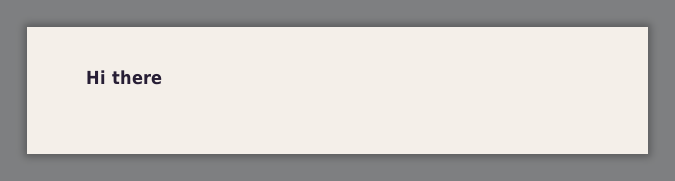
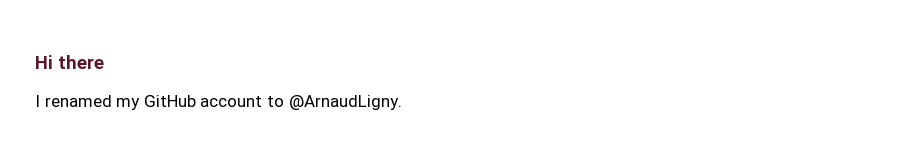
+ I renamed my GitHub account to @ArnaudLigny.

